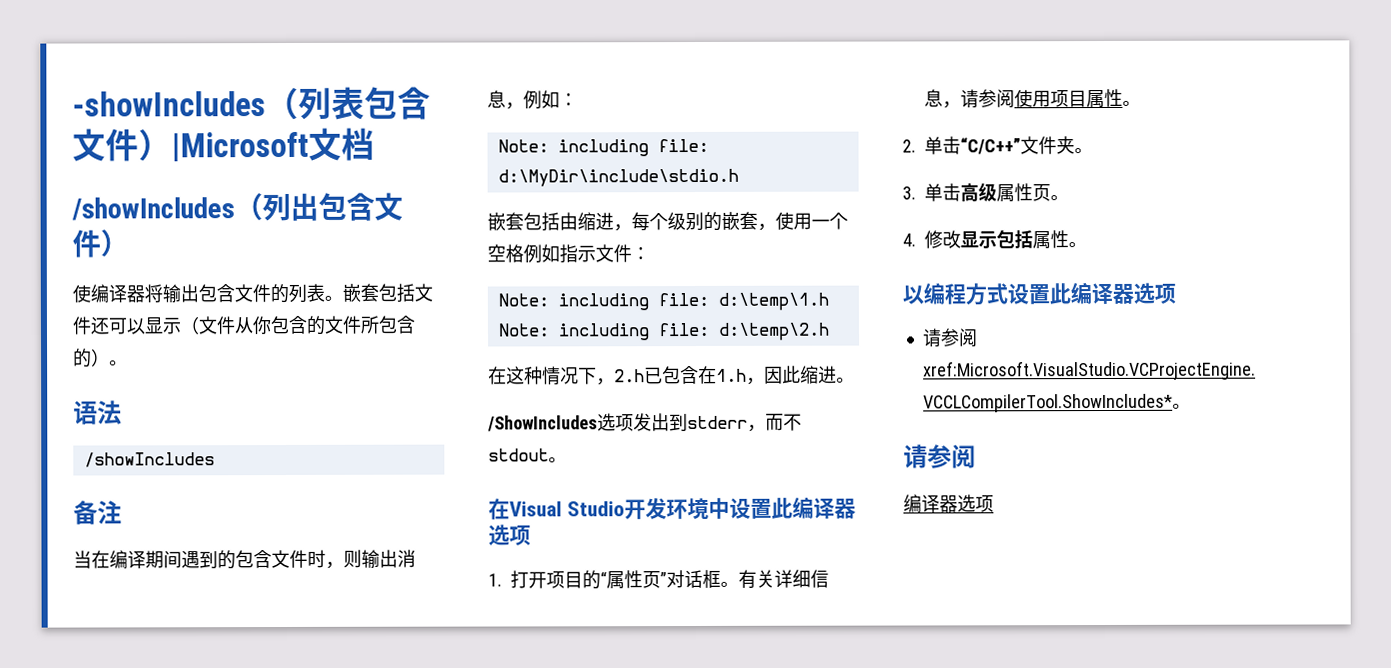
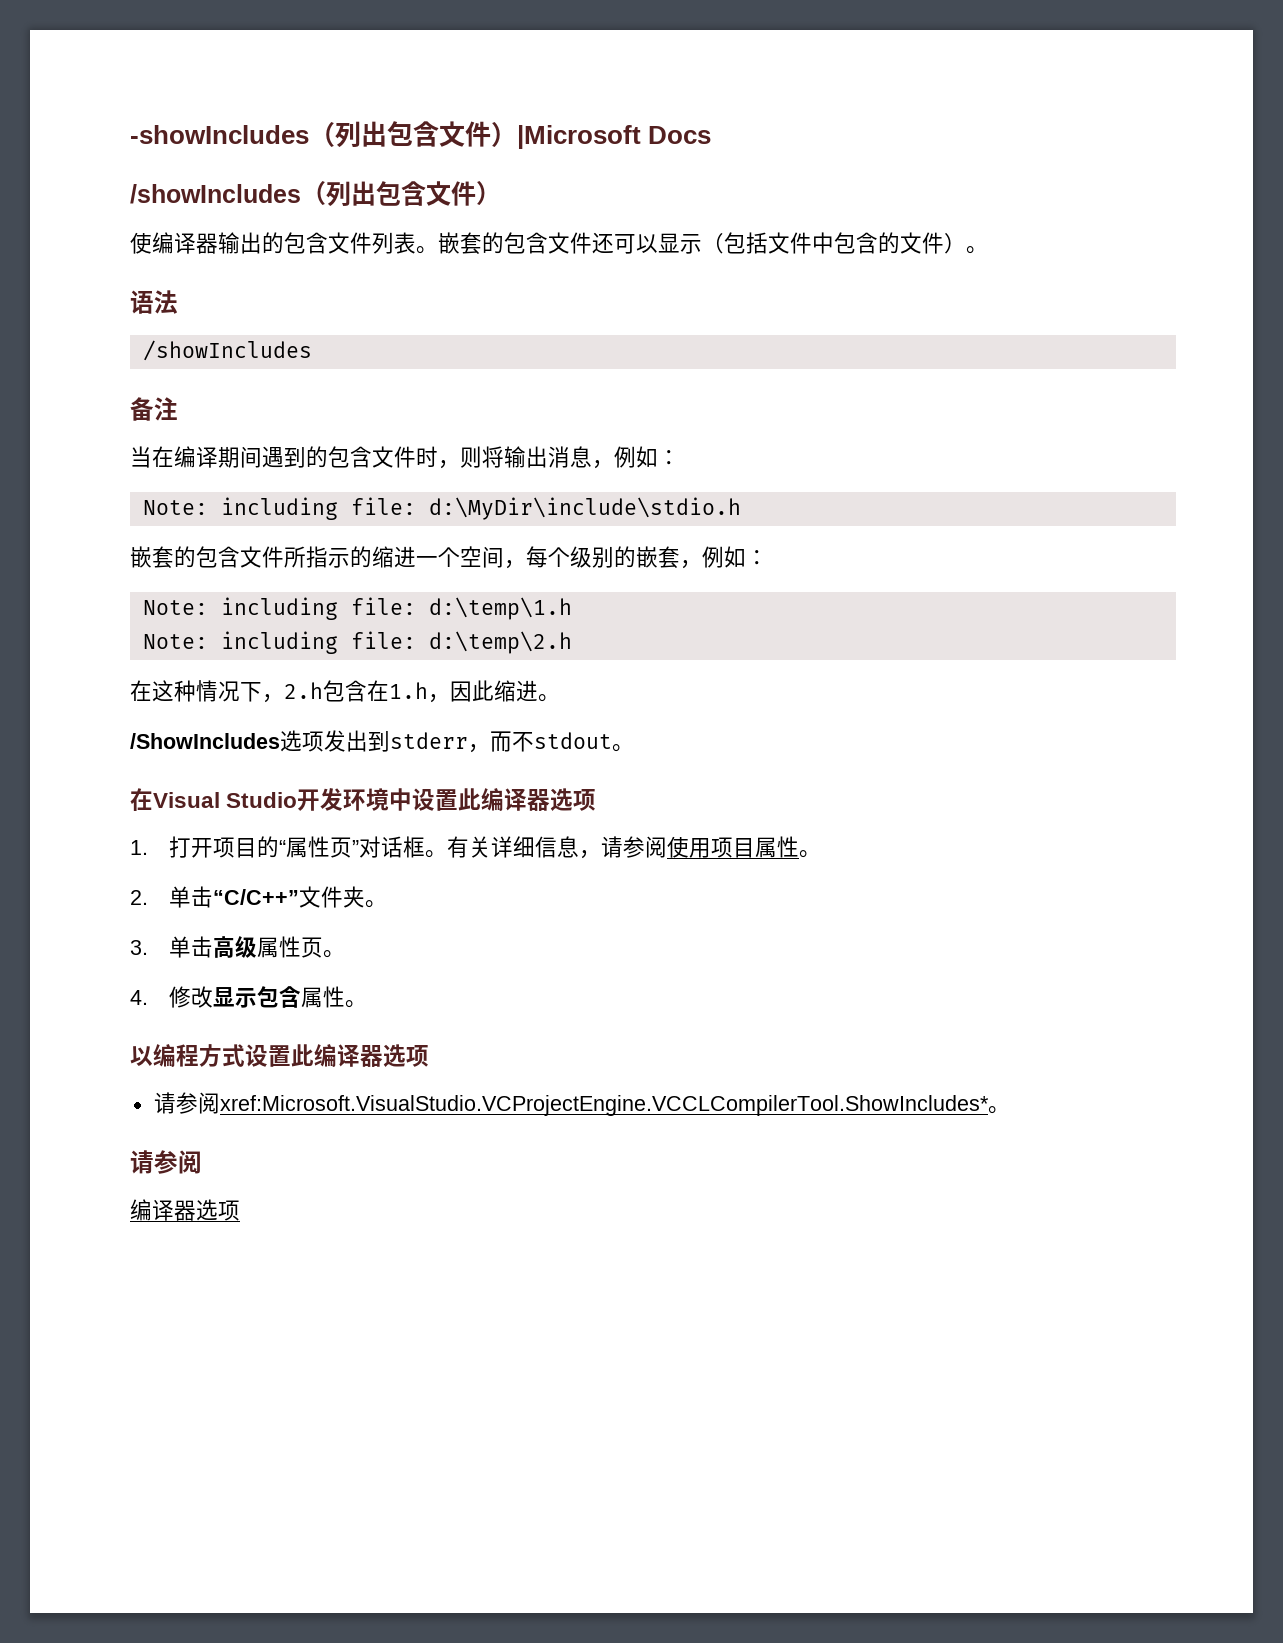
- -showIncludes（列表包含文件）|Microsoft文档
+ -showIncludes（列出包含文件）|Microsoft Docs
- 使编译器将输出包含文件的列表。
+ 使编译器输出的包含文件列表。
- 嵌套包括文件还可以显示（文件从你包含的文件所包含的）。
+ 嵌套的包含文件还可以显示（包括文件中包含的文件）。
- 当在编译期间遇到的包含文件时，则输出消息，例如：
+ 当在编译期间遇到的包含文件时，则将输出消息，例如：
- 嵌套包括由缩进，每个级别的嵌套，使用一个空格例如指示文件：
+ 嵌套的包含文件所指示的缩进一个空间，每个级别的嵌套，例如：
- 在这种情况下，2.h已包含在1.h，因此缩进。
+ 在这种情况下，2.h包含在1.h，因此缩进。
- 4.修改显示包括属性。
+ 4.修改显示包含属性。

